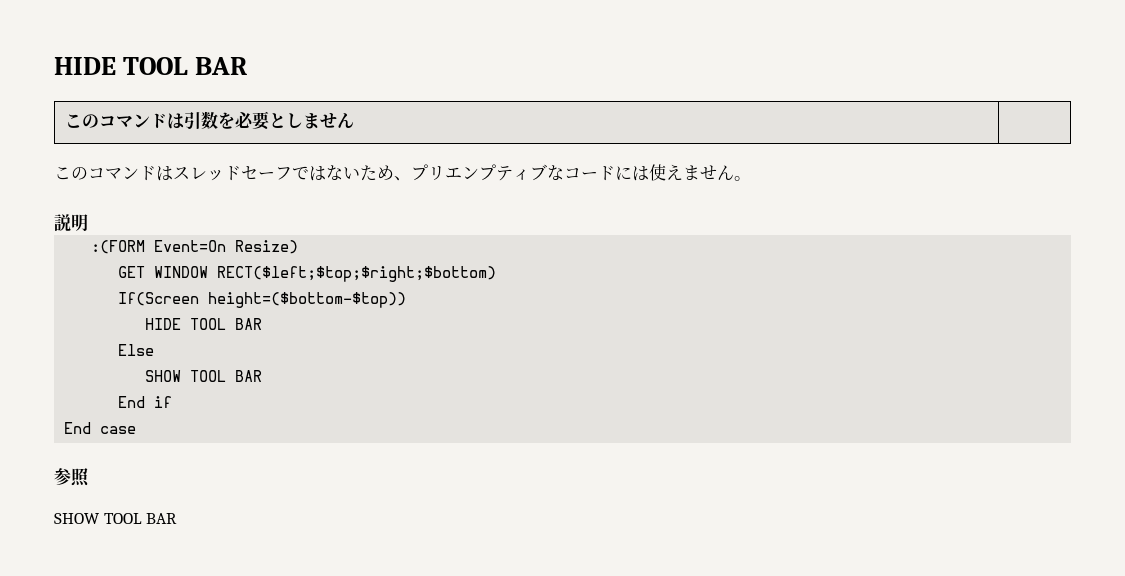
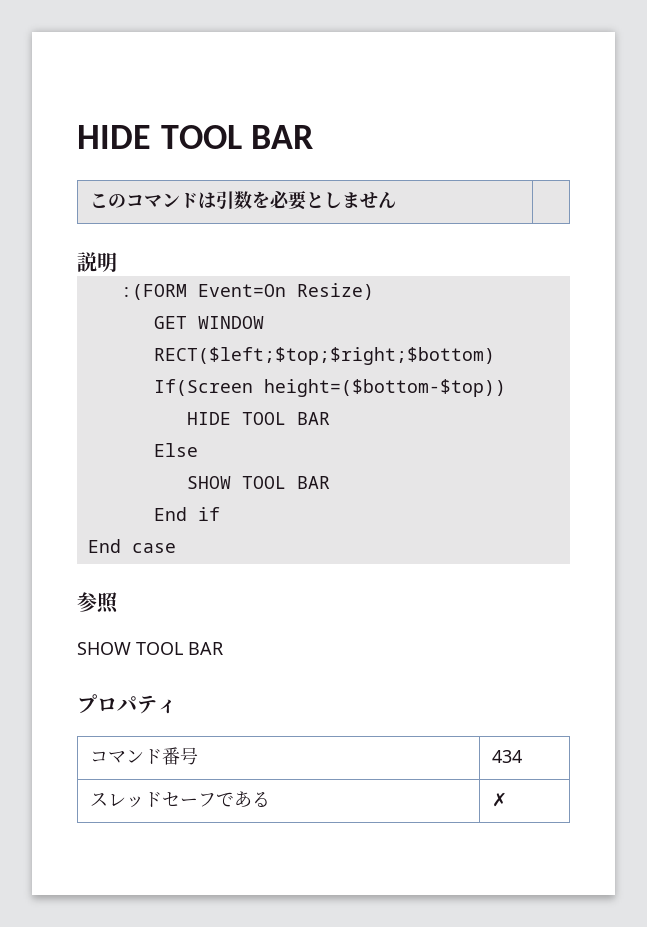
- このコマンドはスレッドセーフではないため、プリエンプティブなコードには使えません。
+ プロパティ
+ コマンド番号 | 434
+ スレッドセーフである | ✗

